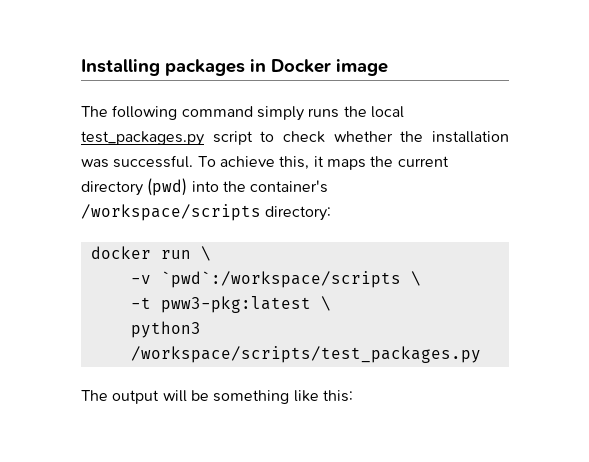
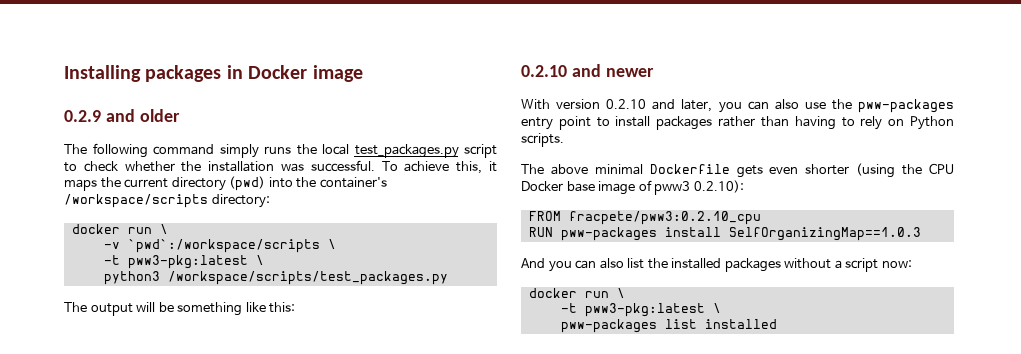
+ 0.2.9 and older
+ 0.2.10 and newer
+ With version 0.2.10 and later, you can also use the pww-packages entry point to install packages rather than having to rely on Python scripts.
+ The above minimal Dockerfile gets even shorter (using the CPU Docker base image of pww3 0.2.10):
+ FROM fracpete/pww3:0.2.10_cpu
+ RUN pww-packages install SelfOrganizingMap==1.0.3
+ And you can also list the installed packages without a script now:
+ docker run \
+ -t pww3-pkg:latest \
+ pww-packages list installed

